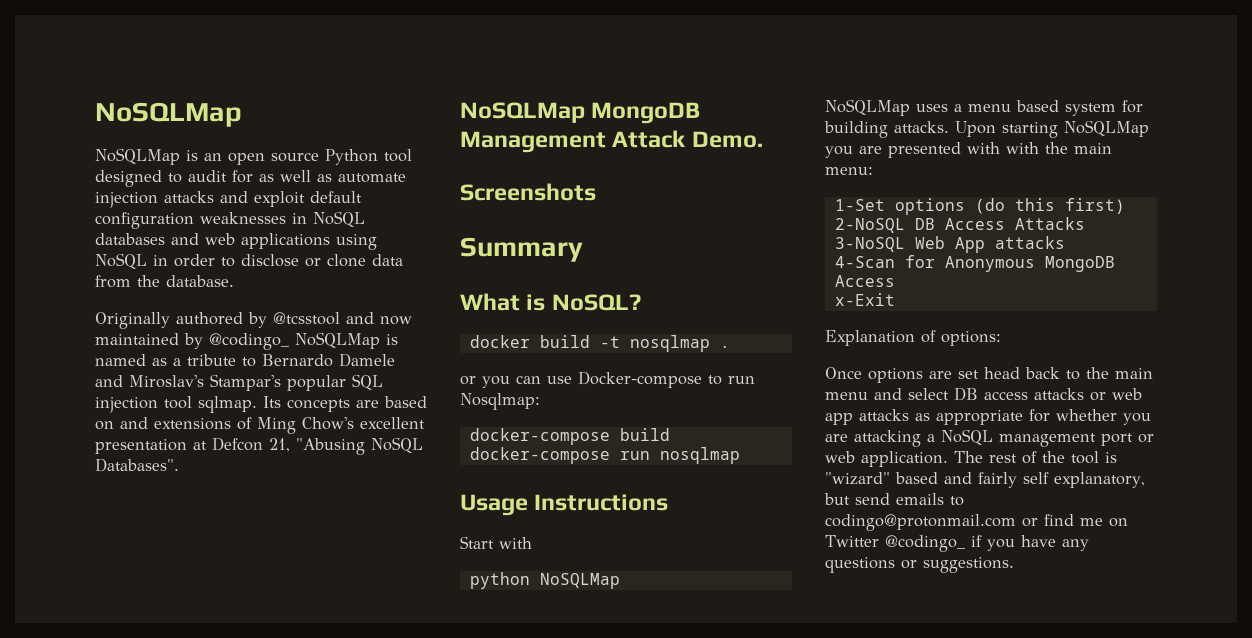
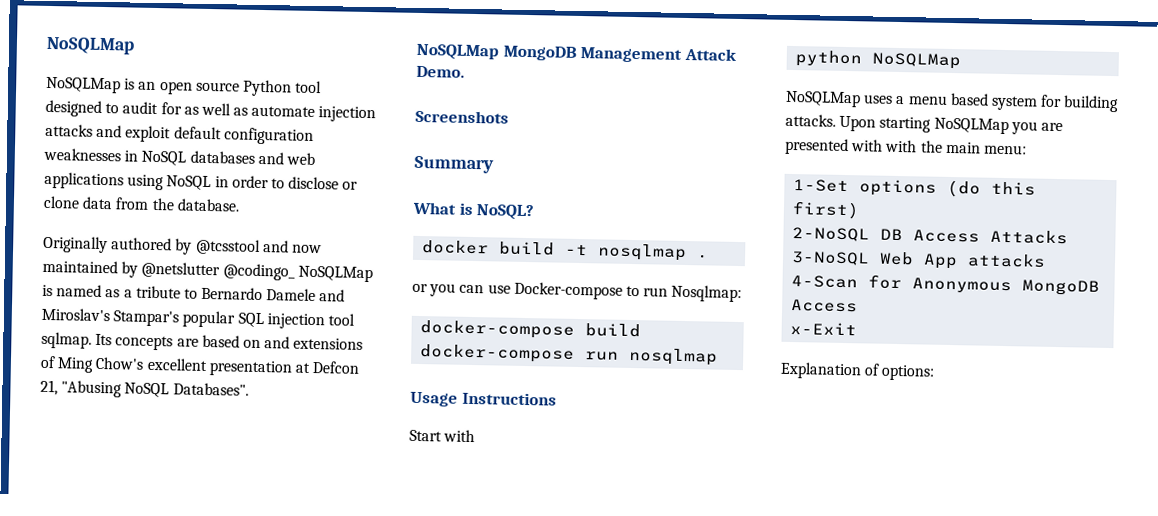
- Originally authored by @tcsstool and now maintained by @codingo_ NoSQLMap is named as a tribute to Bernardo Damele and Miroslav's Stampar's popular SQL injection tool sqlmap.
+ Originally authored by @tcsstool and now maintained by @netslutter @codingo_ NoSQLMap is named as a tribute to Bernardo Damele and Miroslav's Stampar's popular SQL injection tool sqlmap.
- Once options are set head back to the main menu and select DB access attacks or web app attacks as appropriate for whether you are attacking a NoSQL management port or web application. The rest of the tool is "wizard" based and fairly self explanatory, but send emails to codingo@protonmail.com or find me on Twitter @codingo_ if you have any questions or suggestions.

